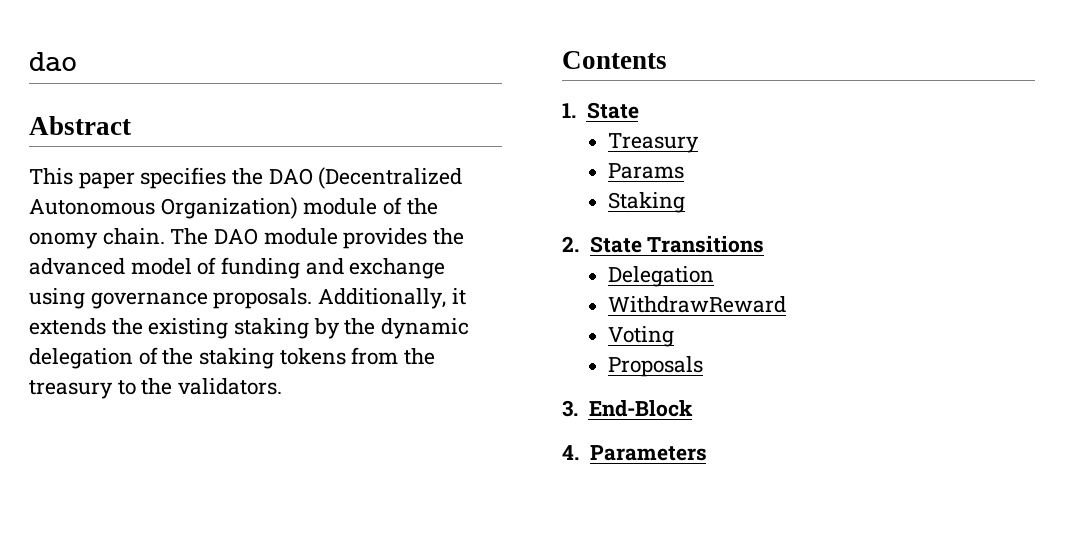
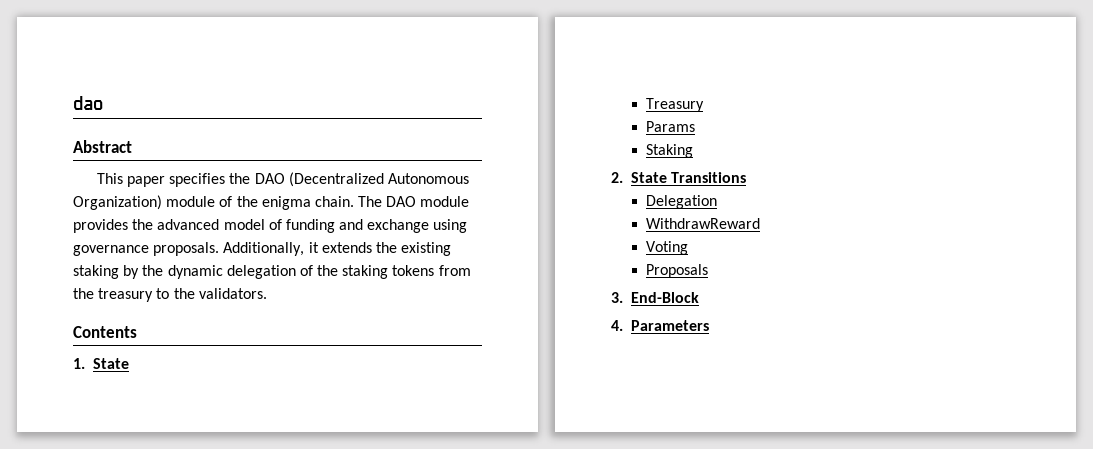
- This paper specifies the DAO (Decentralized Autonomous Organization) module of the onomy chain.
+ This paper specifies the DAO (Decentralized Autonomous Organization) module of the enigma chain.

